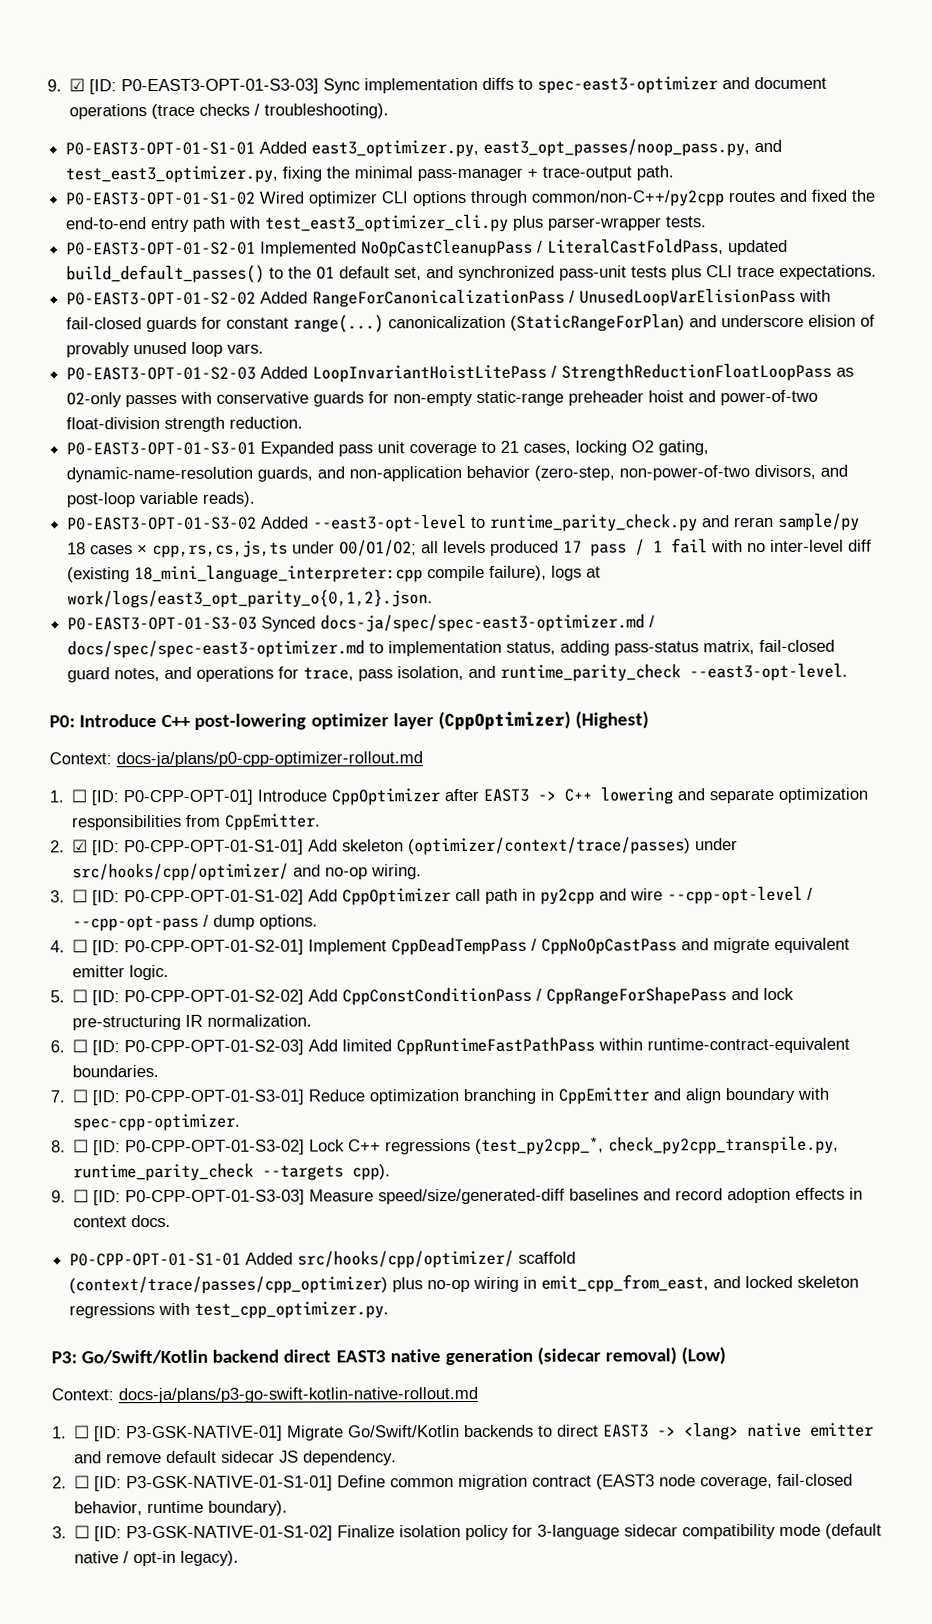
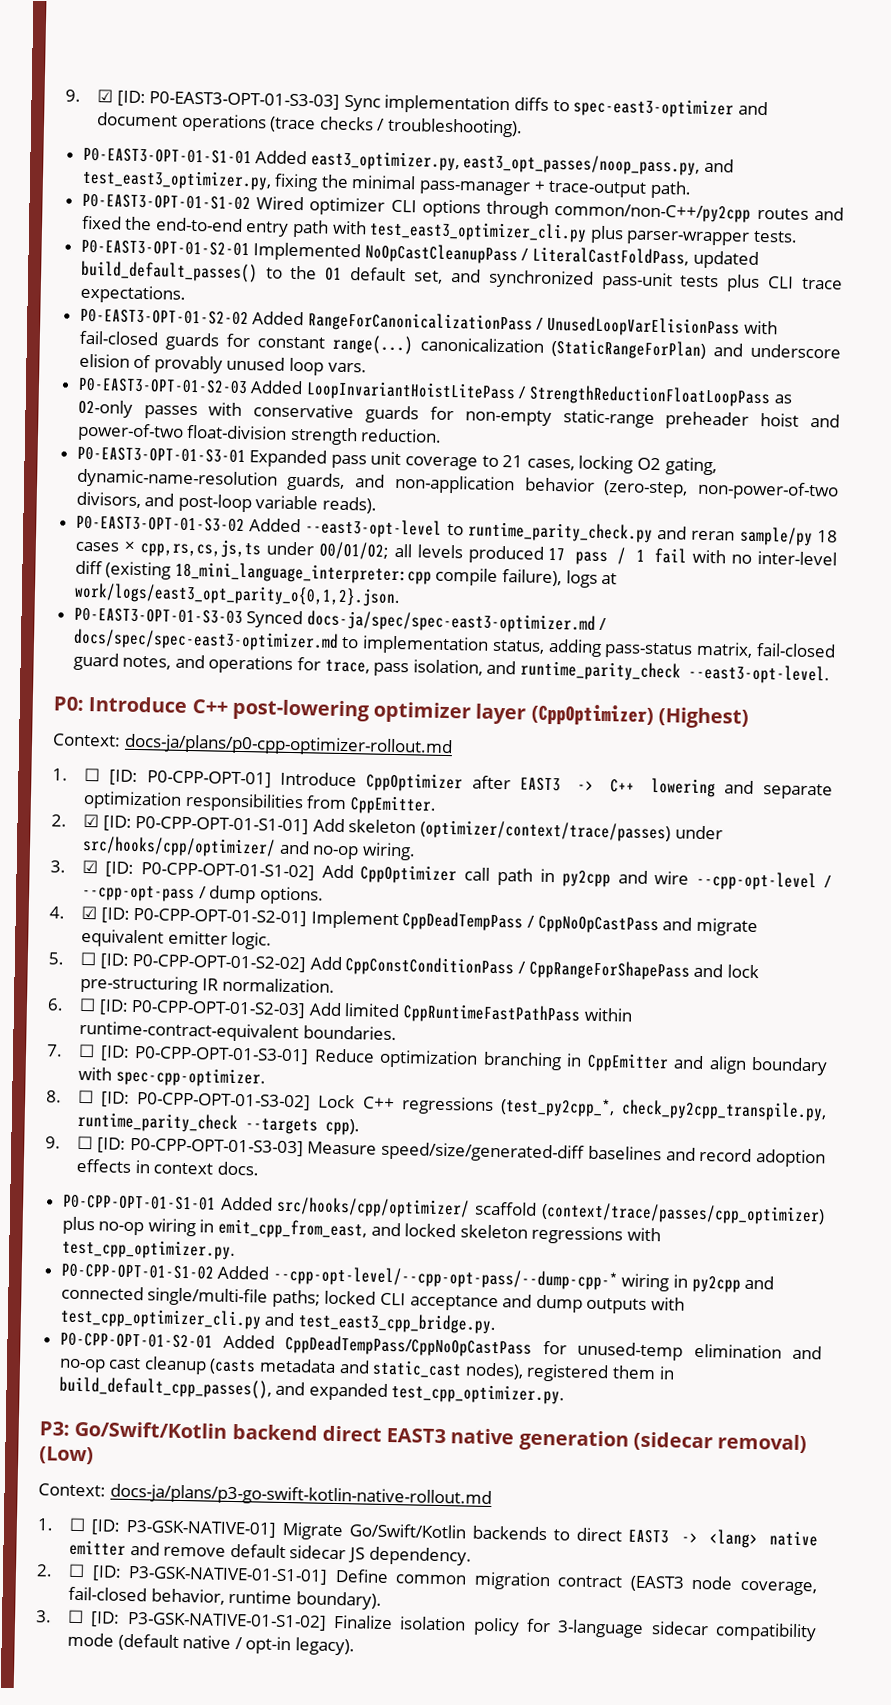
- 3. ☐ [ID: P0-CPP-OPT-01-S1-02] Add CppOptimizer call path in py2cpp and wire --cpp-opt-level / --cpp-opt-pass / dump options.
+ 3. ☑ [ID: P0-CPP-OPT-01-S1-02] Add CppOptimizer call path in py2cpp and wire --cpp-opt-level / --cpp-opt-pass / dump options.
- 4. ☐ [ID: P0-CPP-OPT-01-S2-01] Implement CppDeadTempPass / CppNoOpCastPass and migrate equivalent emitter logic.
+ 4. ☑ [ID: P0-CPP-OPT-01-S2-01] Implement CppDeadTempPass / CppNoOpCastPass and migrate equivalent emitter logic.
+ P0-CPP-OPT-01-S1-02 Added --cpp-opt-level/--cpp-opt-pass/--dump-cpp-* wiring in py2cpp and connected single/multi-file paths; locked CLI acceptance and dump outputs with test_cpp_optimizer_cli.py and test_east3_cpp_bridge.py.
+ P0-CPP-OPT-01-S2-01 Added CppDeadTempPass/CppNoOpCastPass for unused-temp elimination and no-op cast cleanup (casts metadata and static_cast nodes), registered them in build_default_cpp_passes(), and expanded test_cpp_optimizer.py.

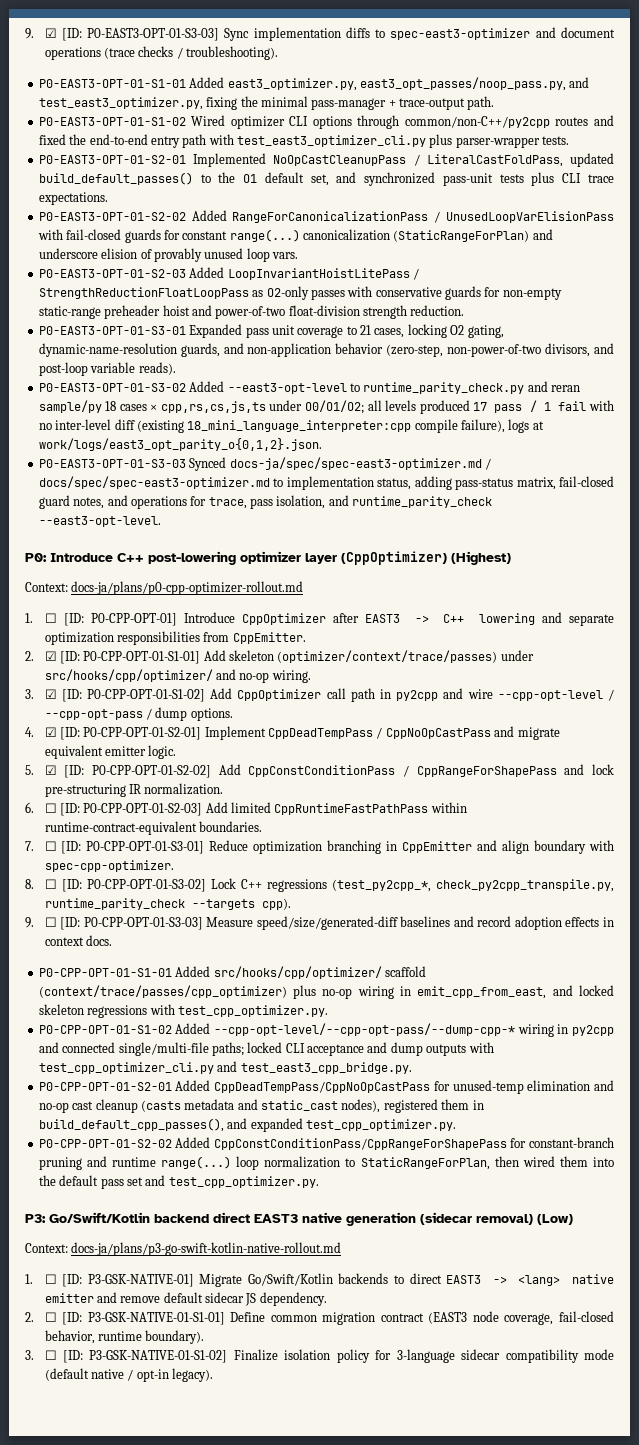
- 5. ☐ [ID: P0-CPP-OPT-01-S2-02] Add CppConstConditionPass / CppRangeForShapePass and lock pre-structuring IR normalization.
+ 5. ☑ [ID: P0-CPP-OPT-01-S2-02] Add CppConstConditionPass / CppRangeForShapePass and lock pre-structuring IR normalization.
+ P0-CPP-OPT-01-S2-02 Added CppConstConditionPass/CppRangeForShapePass for constant-branch pruning and runtime range(...) loop normalization to StaticRangeForPlan, then wired them into the default pass set and test_cpp_optimizer.py.

